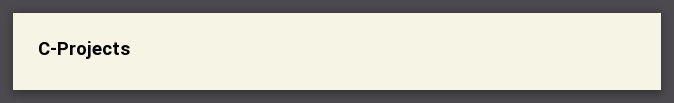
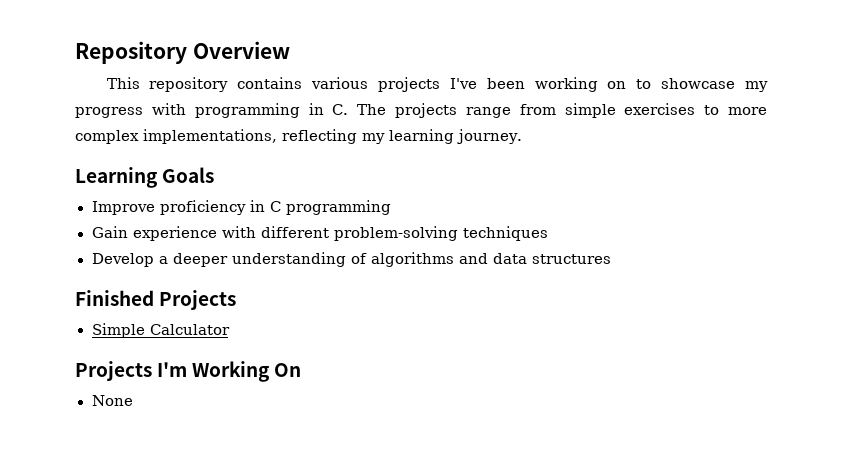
- C-Projects
+ Repository Overview
+ This repository contains various projects I've been working on to showcase my progress with programming in C. The projects range from simple exercises to more complex implementations, reflecting my learning journey.
+ Learning Goals
+ Improve proficiency in C programming
+ Gain experience with different problem-solving techniques
+ Develop a deeper understanding of algorithms and data structures
+ Finished Projects
+ Simple Calculator
+ Projects I'm Working On
+ None

